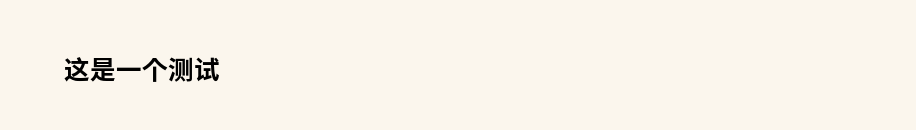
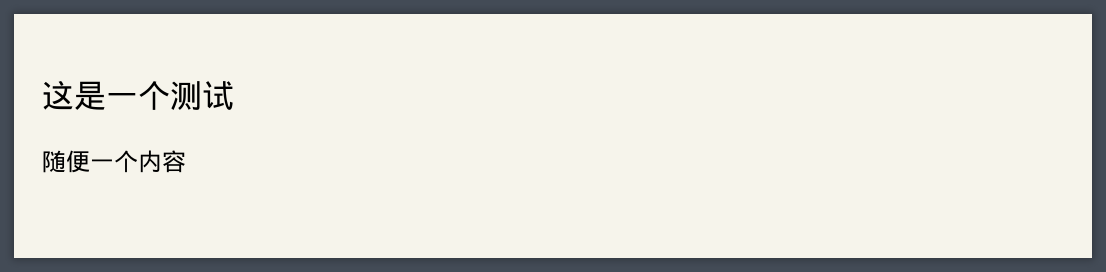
+ 随便一个内容

